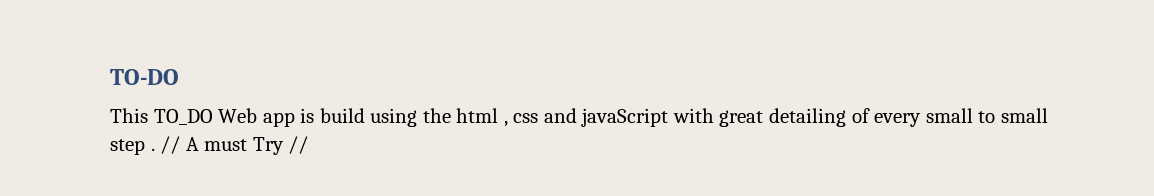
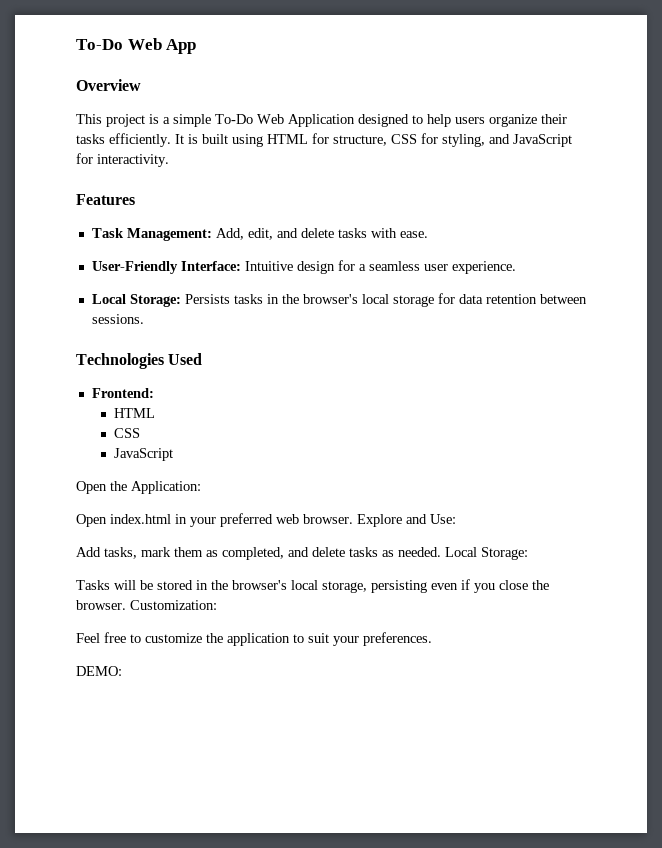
- TO-DO
- This TO_DO Web app is build using the html , css and javaScript with great detailing of every small to small step . // A must Try //
+ To-Do Web App
+ Overview
+ This project is a simple To-Do Web Application designed to help users organize their tasks efficiently. It is built using HTML for structure, CSS for styling, and JavaScript for interactivity.
+ Features
+ Task Management: Add, edit, and delete tasks with ease.
+ User-Friendly Interface: Intuitive design for a seamless user experience.
+ Local Storage: Persists tasks in the browser's local storage for data retention between sessions.
+ Technologies Used
+ Frontend:
+ HTML
+ CSS
+ JavaScript
+ Open the Application:
+ Open index.html in your preferred web browser. Explore and Use:
+ Add tasks, mark them as completed, and delete tasks as needed. Local Storage:
+ Tasks will be stored in the browser's local storage, persisting even if you close the browser. Customization:
+ Feel free to customize the application to suit your preferences.
+ DEMO:

